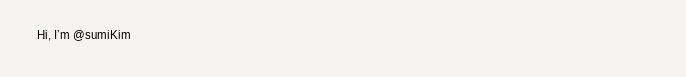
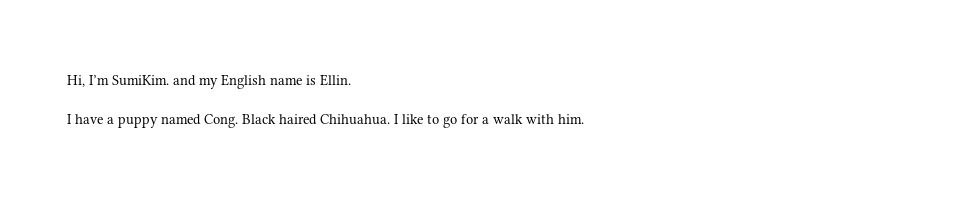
- Hi, I’m @sumiKim
+ Hi, I’m SumiKim. and my English name is Ellin.
+ I have a puppy named Cong. Black haired Chihuahua. I like to go for a walk with him.

